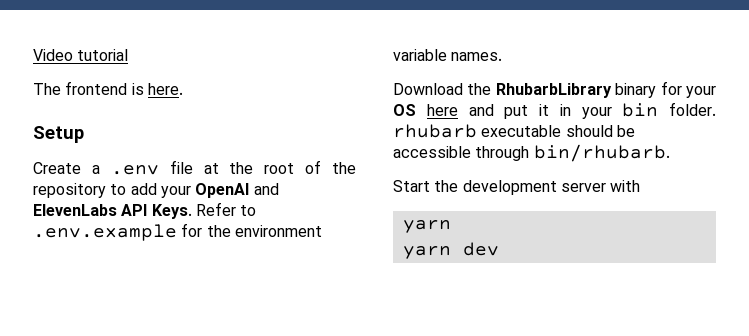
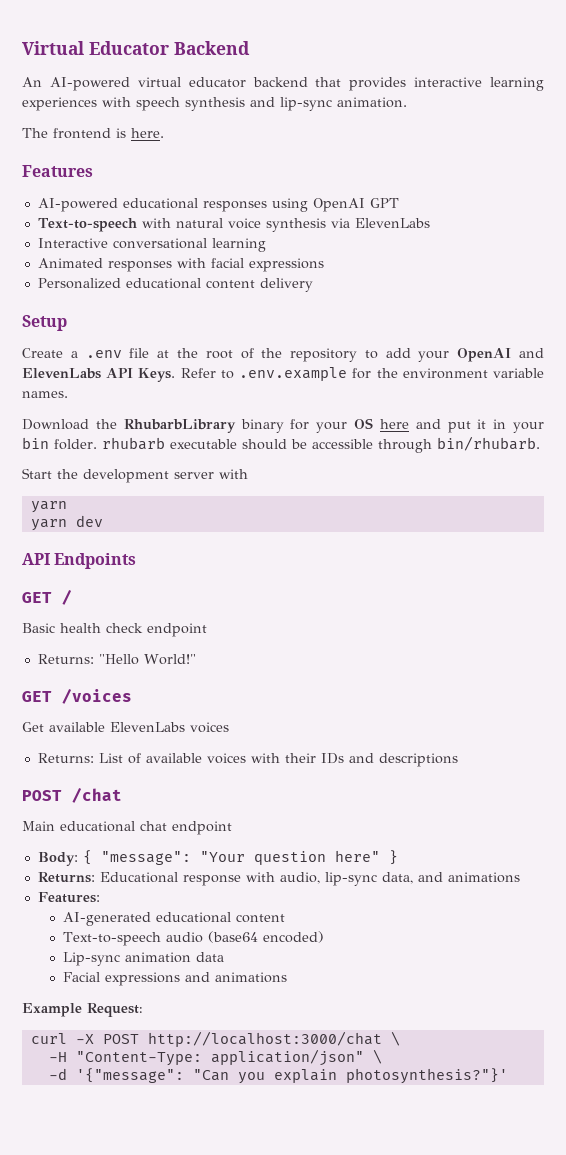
- Video tutorial
+ Virtual Educator Backend
+ An AI-powered virtual educator backend that provides interactive learning experiences with speech synthesis and lip-sync animation.
  The frontend is here.
+ Features
+ AI-powered educational responses using OpenAI GPT
+ Text-to-speech with natural voice synthesis via ElevenLabs
+ Interactive conversational learning
+ Animated responses with facial expressions
+ Personalized educational content delivery
+ API Endpoints
+ GET /
+ Basic health check endpoint
+ Returns: "Hello World!"
+ GET /voices
+ Get available ElevenLabs voices
+ Returns: List of available voices with their IDs and descriptions
+ POST /chat
+ Main educational chat endpoint
+ Body: { "message": "Your question here" }
+ Returns: Educational response with audio, lip-sync data, and animations
+ Features:
+ AI-generated educational content
+ Text-to-speech audio (base64 encoded)
+ Lip-sync animation data
+ Facial expressions and animations
+ Example Request:
+ curl -X POST http://localhost:3000/chat \
+ -H "Content-Type: application/json" \
+ -d '{"message": "Can you explain photosynthesis?"}'

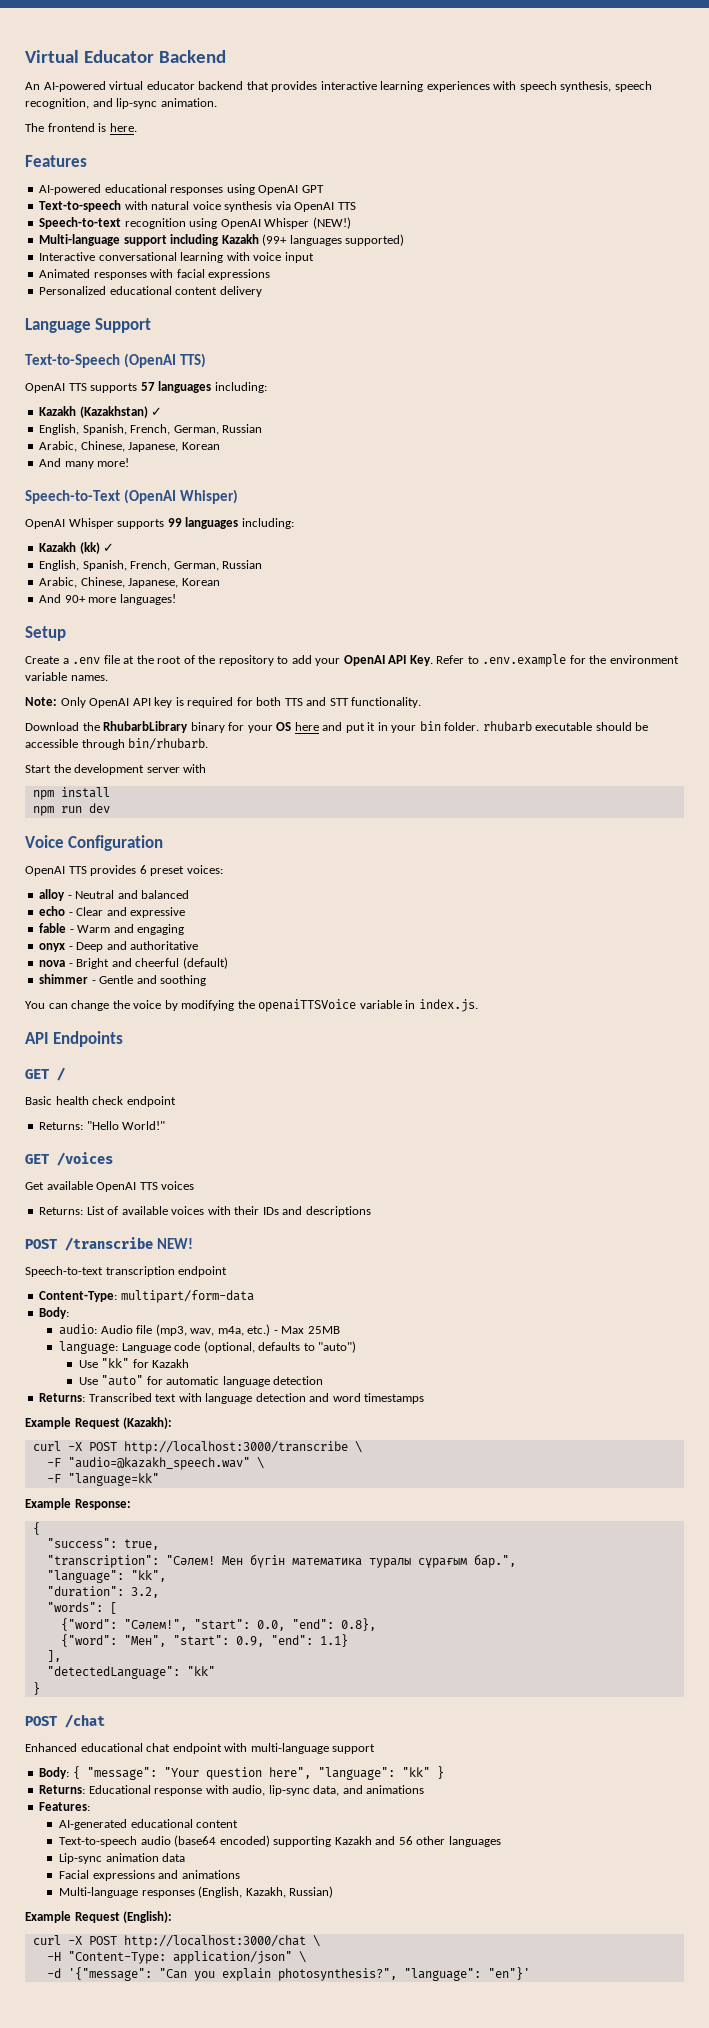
- An AI-powered virtual educator backend that provides interactive learning experiences with speech synthesis and lip-sync animation.
+ An AI-powered virtual educator backend that provides interactive learning experiences with speech synthesis, speech recognition, and lip-sync animation.
- Text-to-speech with natural voice synthesis via ElevenLabs
+ Text-to-speech with natural voice synthesis via OpenAI TTS
+ Speech-to-text recognition using OpenAI Whisper (NEW!)
+ Multi-language support including Kazakh (99+ languages supported)
- Interactive conversational learning
+ Interactive conversational learning with voice input
+ Language Support
+ Text-to-Speech (OpenAI TTS)
+ OpenAI TTS supports 57 languages including:
+ Kazakh (Kazakhstan) ✓
+ English, Spanish, French, German, Russian
+ Arabic, Chinese, Japanese, Korean
+ And many more!
+ Speech-to-Text (OpenAI Whisper)
+ OpenAI Whisper supports 99 languages including:
+ Kazakh (kk) ✓
+ English, Spanish, French, German, Russian
+ Arabic, Chinese, Japanese, Korean
+ And 90+ more languages!
- Create a .env file at the root of the repository to add your OpenAI and ElevenLabs API Keys. Refer to .env.example for the environment variable names.
+ Create a .env file at the root of the repository to add your OpenAI API Key. Refer to .env.example for the environment variable names.
+ Note: Only OpenAI API key is required for both TTS and STT functionality.
  Start the development server with
- yarn
- yarn dev
+ npm install
+ npm run dev
+ Voice Configuration
+ OpenAI TTS provides 6 preset voices:
+ alloy - Neutral and balanced
+ echo - Clear and expressive
+ fable - Warm and engaging
+ onyx - Deep and authoritative
+ nova - Bright and cheerful (default)
+ shimmer - Gentle and soothing
+ You can change the voice by modifying the openaiTTSVoice variable in index.js.
- Get available ElevenLabs voices
+ Get available OpenAI TTS voices
+ POST /transcribe NEW!
+ Speech-to-text transcription endpoint
+ Content-Type: multipart/form-data
+ Body:
+ audio: Audio file (mp3, wav, m4a, etc.) - Max 25MB
+ language: Language code (optional, defaults to "auto")
+ Use "kk" for Kazakh
+ Use "auto" for automatic language detection
+ Returns: Transcribed text with language detection and word timestamps
+ Example Request (Kazakh):
+ curl -X POST http://localhost:3000/transcribe \
+ -F "audio=@kazakh_speech.wav" \
+ -F "language=kk"
+ Example Response:
+ {
+ "success": true,
+ "transcription": "Сәлем! Мен бүгін математика туралы сұрағым бар.",
+ "language": "kk",
+ "duration": 3.2,
+ "words": [
+ {"word": "Сәлем!", "start": 0.0, "end": 0.8},
+ {"word": "Мен", "start": 0.9, "end": 1.1}
+ ],
+ "detectedLanguage": "kk"
+ }
- Main educational chat endpoint
+ Enhanced educational chat endpoint with multi-language support
- Body: { "message": "Your question here" }
+ Body: { "message": "Your question here", "language": "kk" }
- Text-to-speech audio (base64 encoded)
+ Text-to-speech audio (base64 encoded) supporting Kazakh and 56 other languages
- Example Request:
+ Multi-language responses (English, Kazakh, Russian)
+ Example Request (English):
- -d '{"message": "Can you explain photosynthesis?"}'
+ -d '{"message": "Can you explain photosynthesis?", "language": "en"}'

